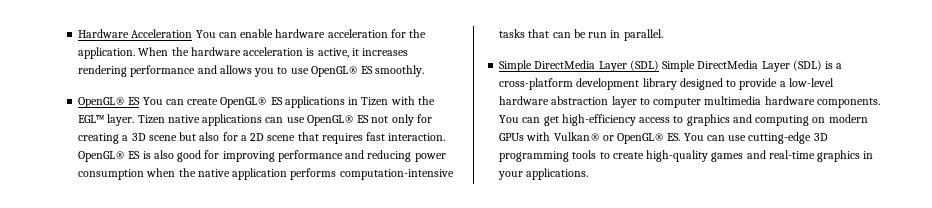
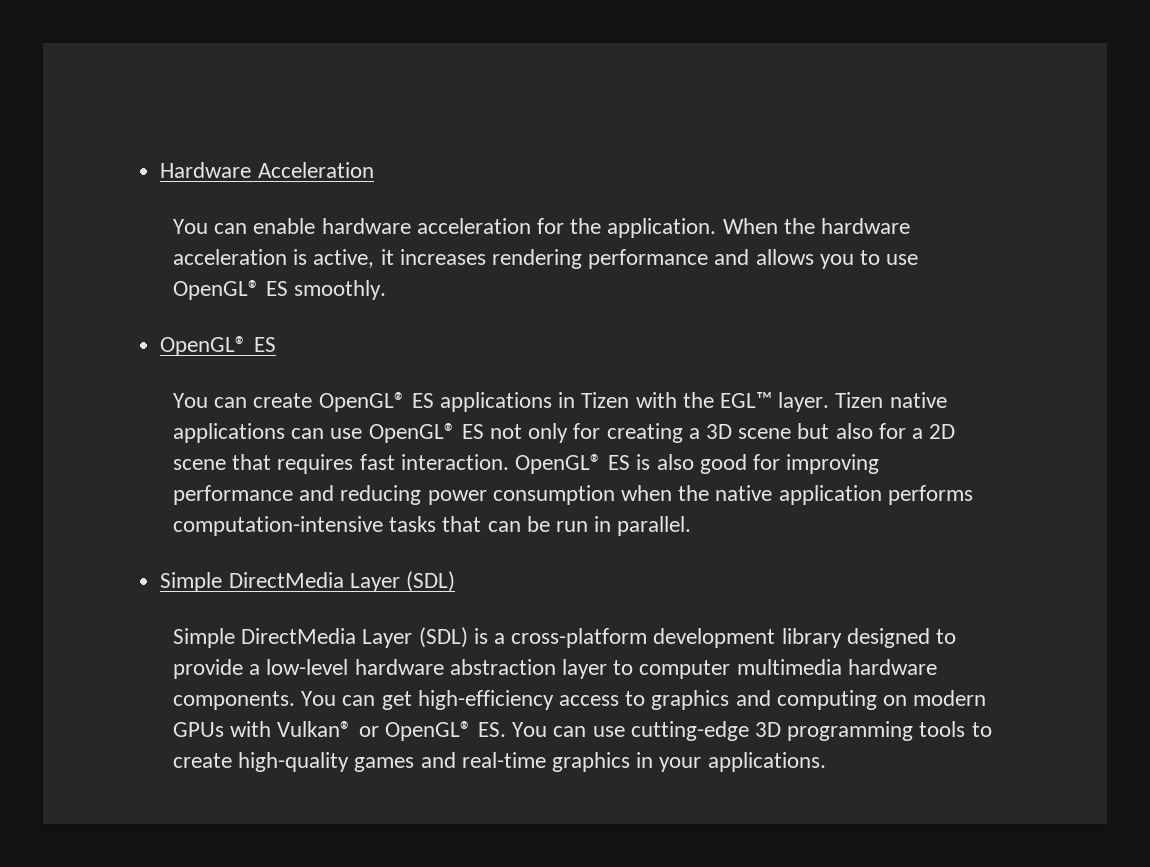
- Hardware Acceleration You can enable hardware acceleration for the application.
+ Hardware Acceleration
+ You can enable hardware acceleration for the application.
  When the hardware acceleration is active, it increases rendering performance and allows you to use OpenGL® ES smoothly.
- OpenGL® ES You can create OpenGL® ES applications in Tizen with the EGL™ layer.
+ OpenGL® ES
+ You can create OpenGL® ES applications in Tizen with the EGL™ layer.
  OpenGL® ES is also good for improving performance and reducing power consumption when the native application performs computation-intensive tasks that can be run in parallel.
- Simple DirectMedia Layer (SDL) Simple DirectMedia Layer (SDL) is a cross-platform development library designed to provide a low-level hardware abstraction layer to computer multimedia hardware components.
+ Simple DirectMedia Layer (SDL)
+ Simple DirectMedia Layer (SDL) is a cross-platform development library designed to provide a low-level hardware abstraction layer to computer multimedia hardware components.

